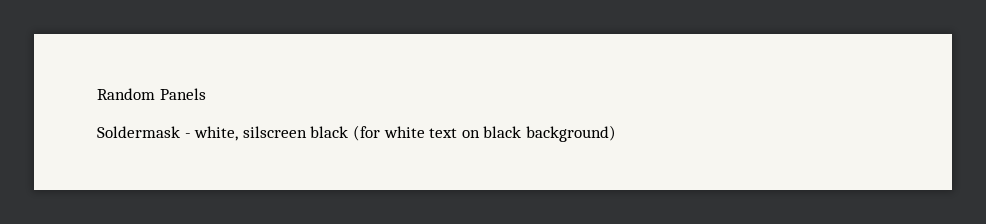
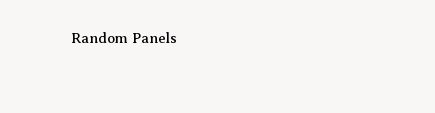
- Soldermask - white, silscreen black (for white text on black background)

